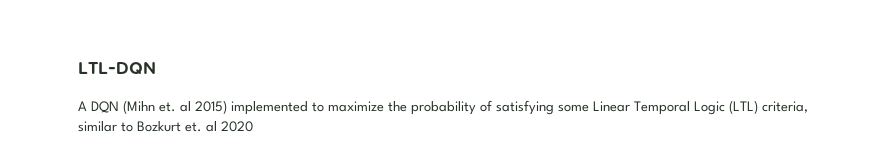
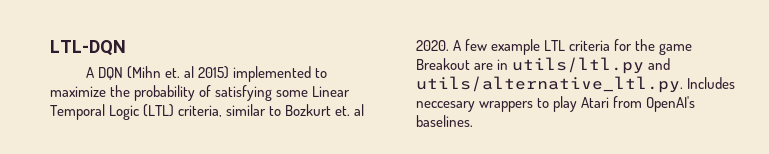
- A DQN (Mihn et. al 2015) implemented to maximize the probability of satisfying some Linear Temporal Logic (LTL) criteria, similar to Bozkurt et. al 2020
+ A DQN (Mihn et. al 2015) implemented to maximize the probability of satisfying some Linear Temporal Logic (LTL) criteria, similar to Bozkurt et. al 2020. A few example LTL criteria for the game Breakout are in utils/ltl.py and utils/alternative_ltl.py. Includes neccesary wrappers to play Atari from OpenAI's baselines.

